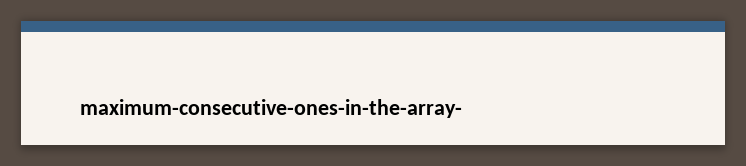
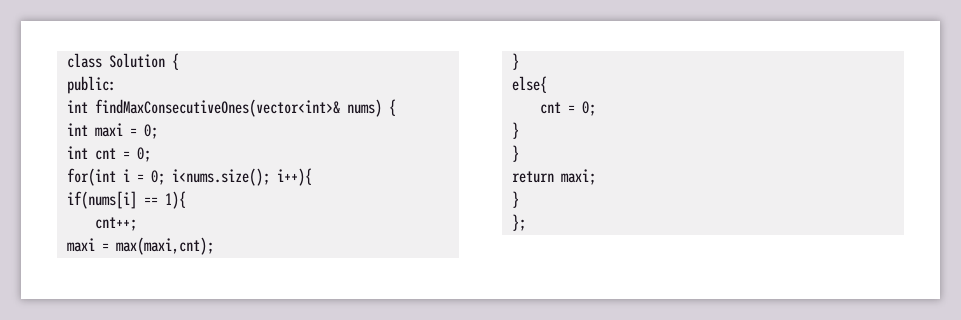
- maximum-consecutive-ones-in-the-array-
+ class Solution {
+ public:
+ int findMaxConsecutiveOnes(vector<int>& nums) {
+ int maxi = 0;
+ int cnt = 0;
+ for(int i = 0; i<nums.size(); i++){
+ if(nums[i] == 1){
+ cnt++;
+ maxi = max(maxi,cnt);
+ }
+ else{
+ cnt = 0;
+ }
+ }
+ return maxi;
+ }
+ };

